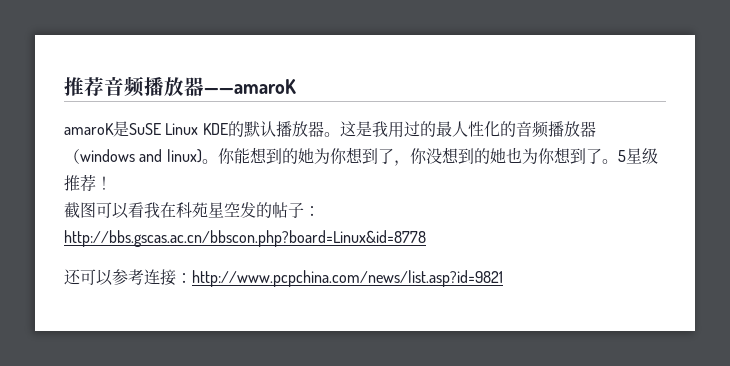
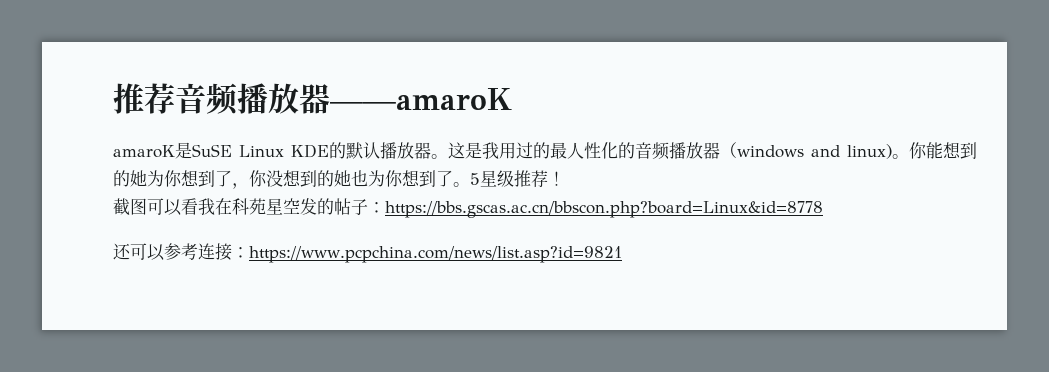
- 截图可以看我在科苑星空发的帖子：http://bbs.gscas.ac.cn/bbscon.php?board=Linux&id=8778
+ 截图可以看我在科苑星空发的帖子：https://bbs.gscas.ac.cn/bbscon.php?board=Linux&id=8778
- 还可以参考连接：http://www.pcpchina.com/news/list.asp?id=9821
+ 还可以参考连接：https://www.pcpchina.com/news/list.asp?id=9821

